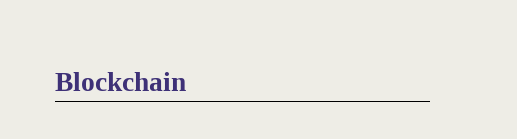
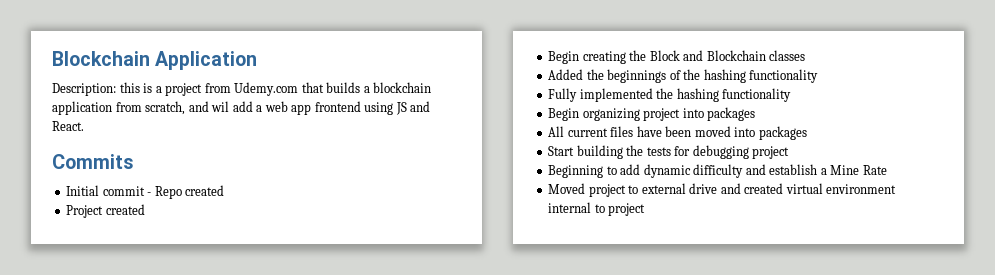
- Blockchain
+ Blockchain Application
+ Description: this is a project from Udemy.com that builds a blockchain application from scratch, and wil add a web app frontend using JS and React.
+ Commits
+ Initial commit - Repo created
+ Project created
+ Begin creating the Block and Blockchain classes
+ Added the beginnings of the hashing functionality
+ Fully implemented the hashing functionality
+ Begin organizing project into packages
+ All current files have been moved into packages
+ Start building the tests for debugging project
+ Beginning to add dynamic difficulty and establish a Mine Rate
+ Moved project to external drive and created virtual environment internal to project

